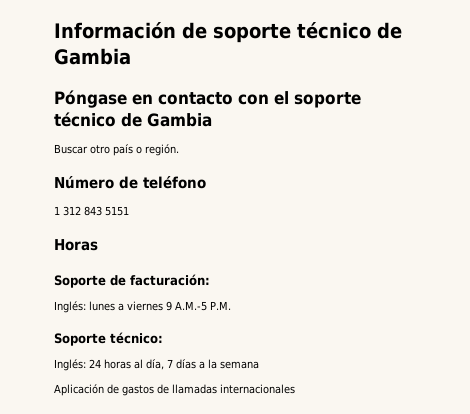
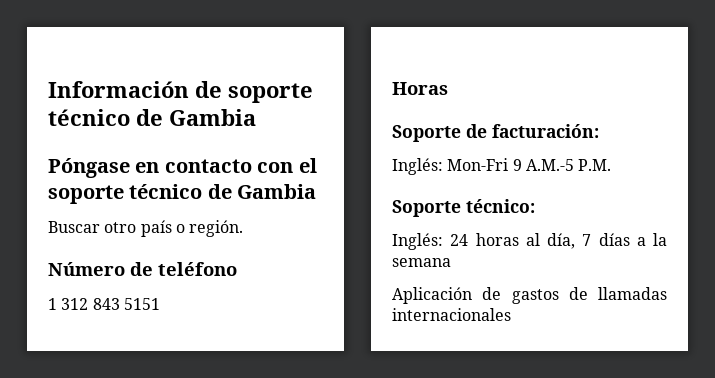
- Inglés: lunes a viernes 9 A.M.-5 P.M.
+ Inglés: Mon-Fri 9 A.M.-5 P.M.

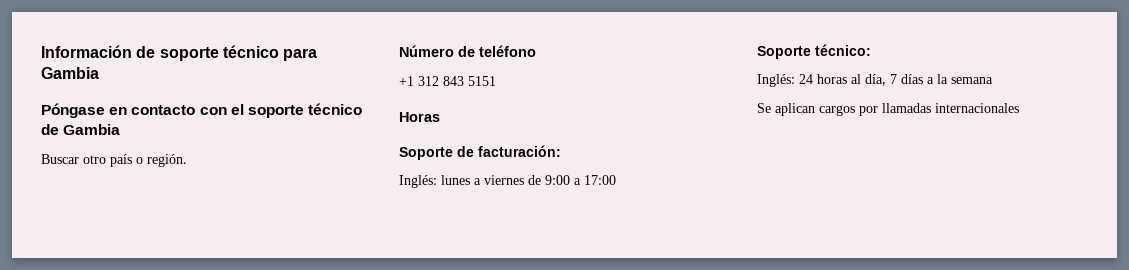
- Información de soporte técnico de Gambia
+ Información de soporte técnico para Gambia
- 1 312 843 5151
+ +1 312 843 5151
- Inglés: Mon-Fri 9 A.M.-5 P.M.
+ Inglés: lunes a viernes de 9:00 a 17:00
- Aplicación de gastos de llamadas internacionales
+ Se aplican cargos por llamadas internacionales

